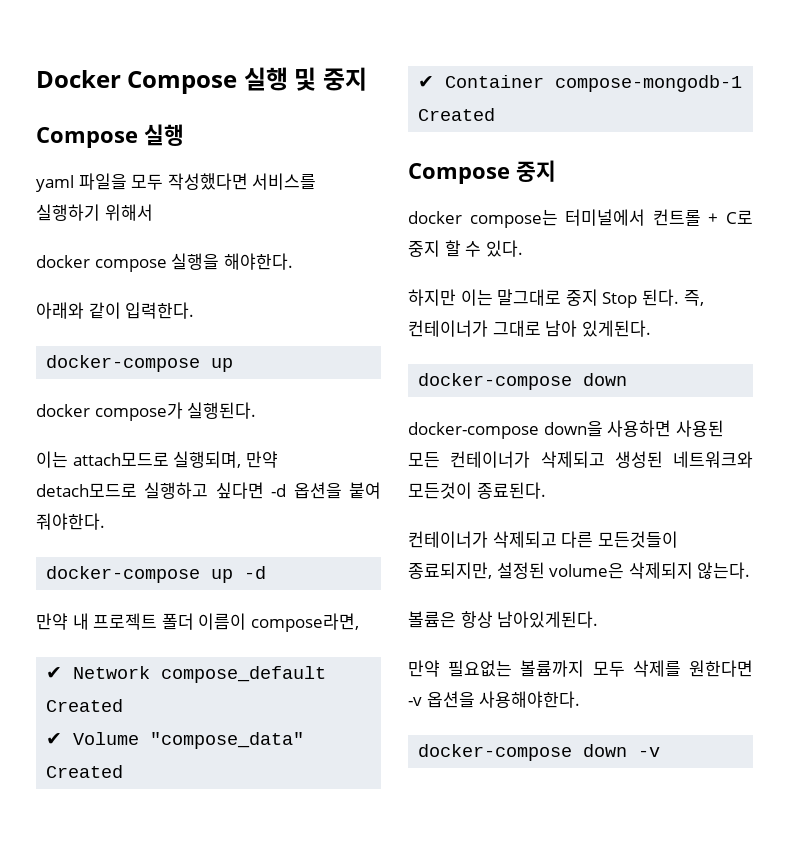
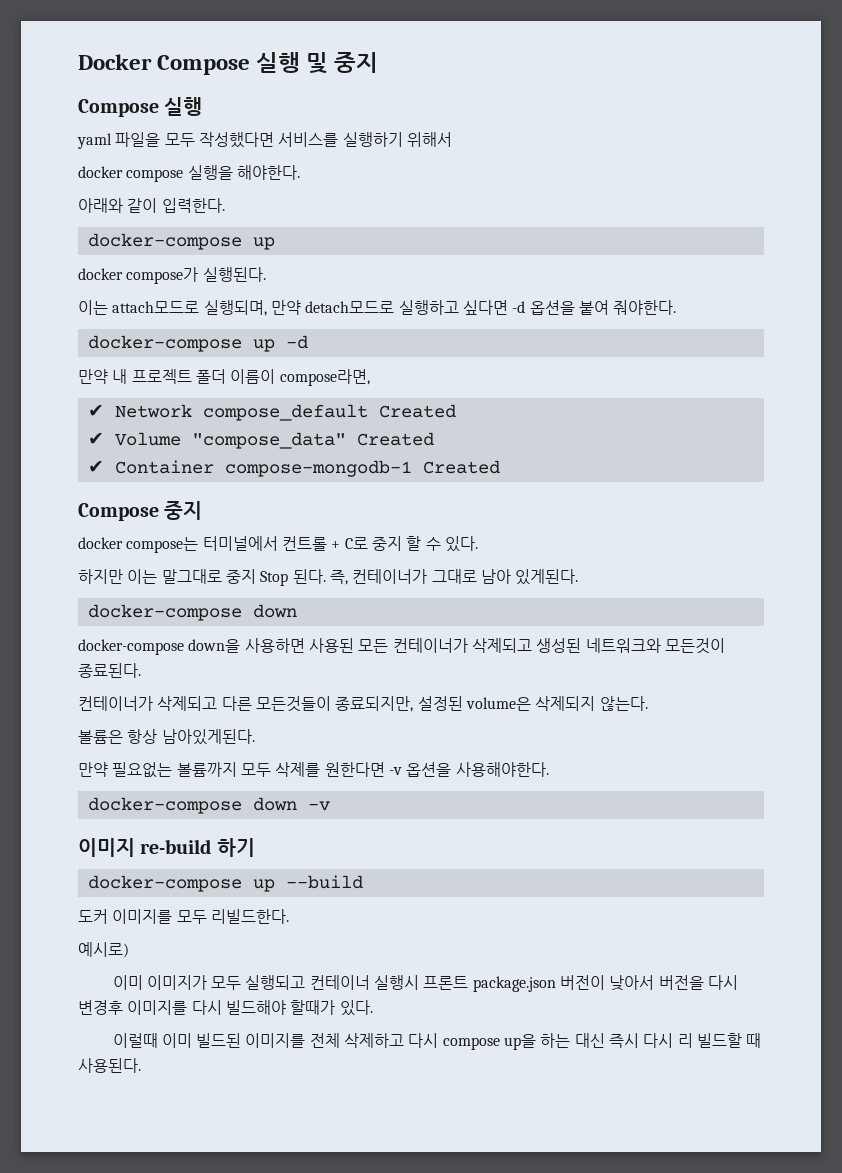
+ 이미지 re-build 하기
+ docker-compose up --build
+ 도커 이미지를 모두 리빌드한다.
+ 예시로)
+ 이미 이미지가 모두 실행되고 컨테이너 실행시 프론트 package.json 버전이 낮아서 버전을 다시 변경후 이미지를 다시 빌드해야 할때가 있다.
+ 이럴때 이미 빌드된 이미지를 전체 삭제하고 다시 compose up을 하는 대신 즉시 다시 리 빌드할 때 사용된다.

